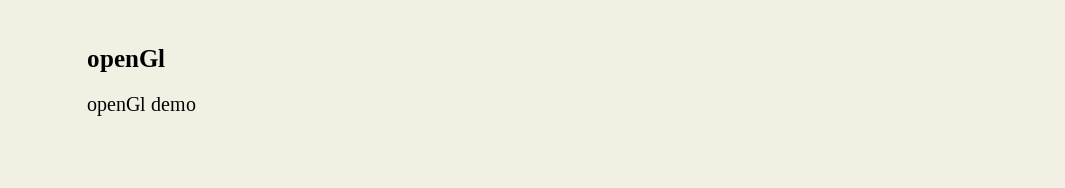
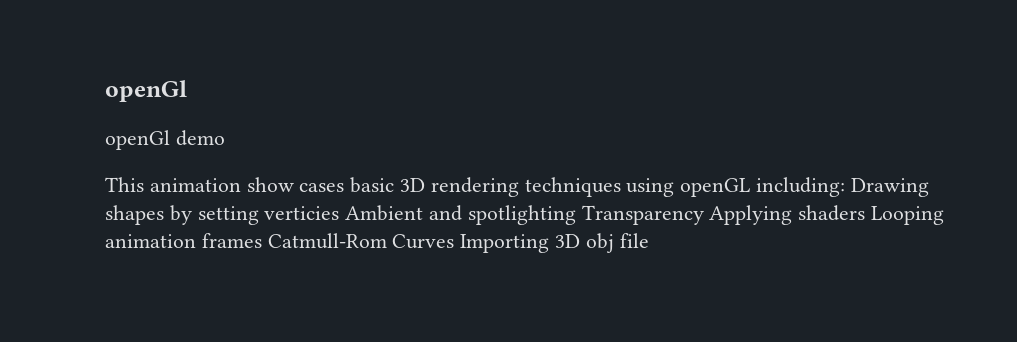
+ This animation show cases basic 3D rendering techniques using openGL including: Drawing shapes by setting verticies Ambient and spotlighting Transparency Applying shaders Looping animation frames Catmull-Rom Curves Importing 3D obj file

